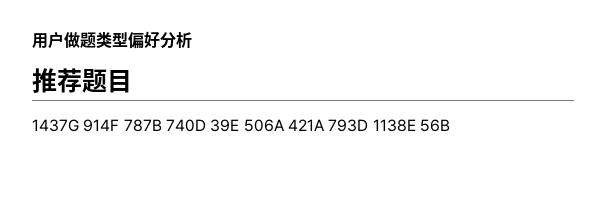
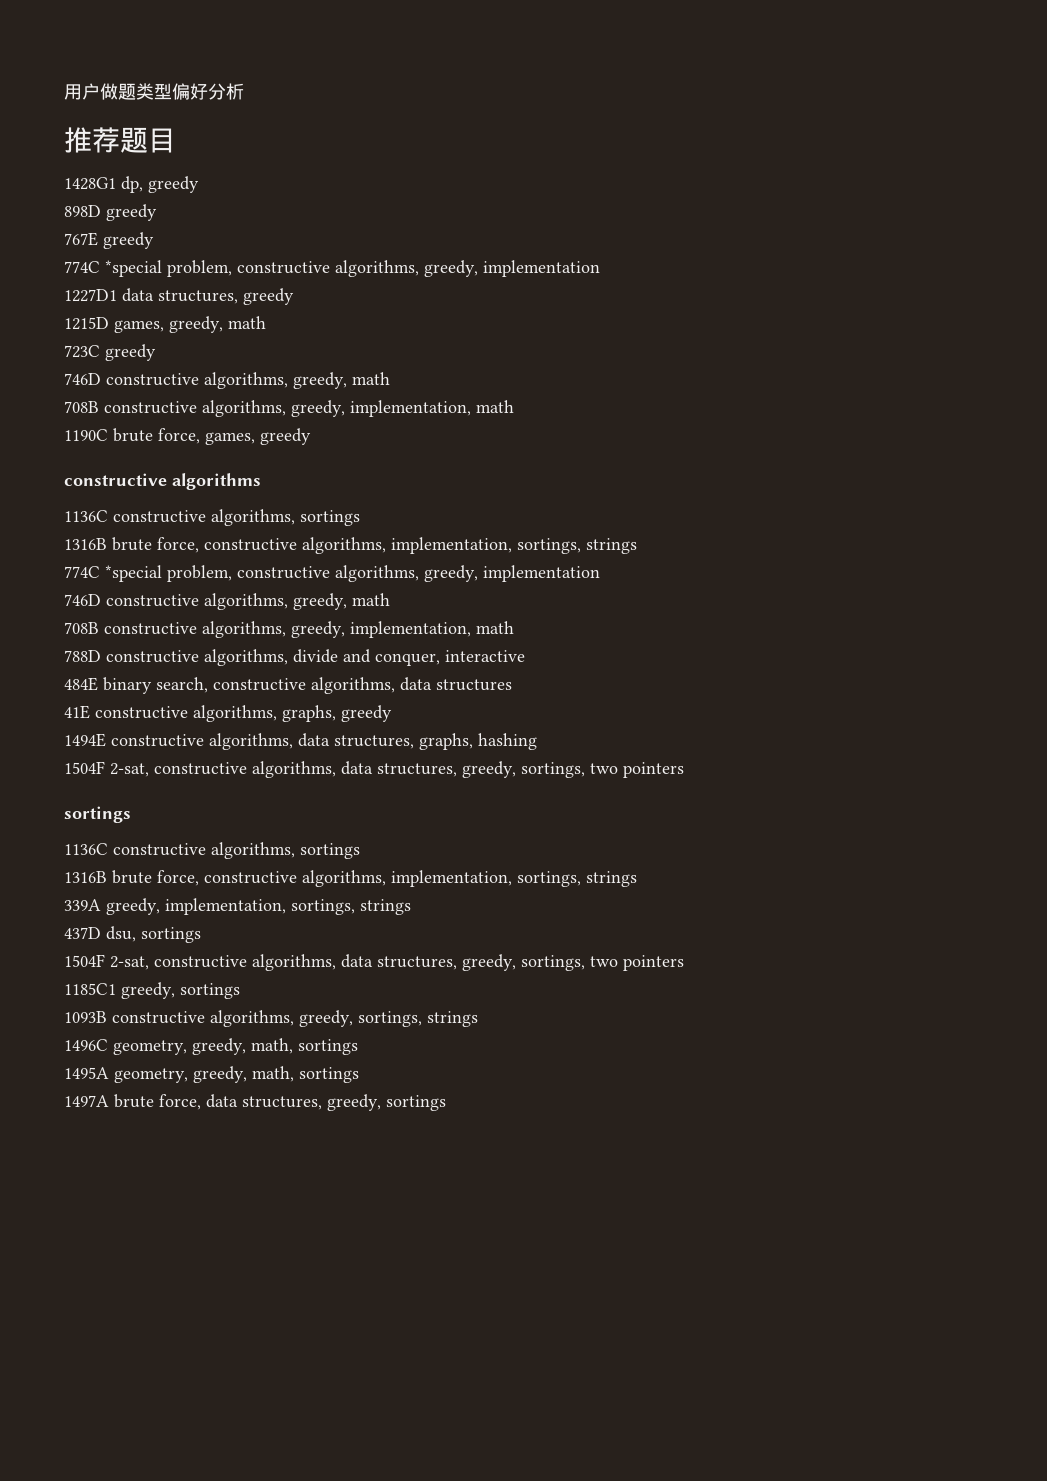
- 1437G 914F 787B 740D 39E 506A 421A 793D 1138E 56B
+ 1428G1 dp, greedy
+ 898D greedy
+ 767E greedy
+ 774C *special problem, constructive algorithms, greedy, implementation
+ 1227D1 data structures, greedy
+ 1215D games, greedy, math
+ 723C greedy
+ 746D constructive algorithms, greedy, math
+ 708B constructive algorithms, greedy, implementation, math
+ 1190C brute force, games, greedy
+ constructive algorithms
+ 1136C constructive algorithms, sortings
+ 1316B brute force, constructive algorithms, implementation, sortings, strings
+ 774C *special problem, constructive algorithms, greedy, implementation
+ 746D constructive algorithms, greedy, math
+ 708B constructive algorithms, greedy, implementation, math
+ 788D constructive algorithms, divide and conquer, interactive
+ 484E binary search, constructive algorithms, data structures
+ 41E constructive algorithms, graphs, greedy
+ 1494E constructive algorithms, data structures, graphs, hashing
+ 1504F 2-sat, constructive algorithms, data structures, greedy, sortings, two pointers
+ sortings
+ 1136C constructive algorithms, sortings
+ 1316B brute force, constructive algorithms, implementation, sortings, strings
+ 339A greedy, implementation, sortings, strings
+ 437D dsu, sortings
+ 1504F 2-sat, constructive algorithms, data structures, greedy, sortings, two pointers
+ 1185C1 greedy, sortings
+ 1093B constructive algorithms, greedy, sortings, strings
+ 1496C geometry, greedy, math, sortings
+ 1495A geometry, greedy, math, sortings
+ 1497A brute force, data structures, greedy, sortings

